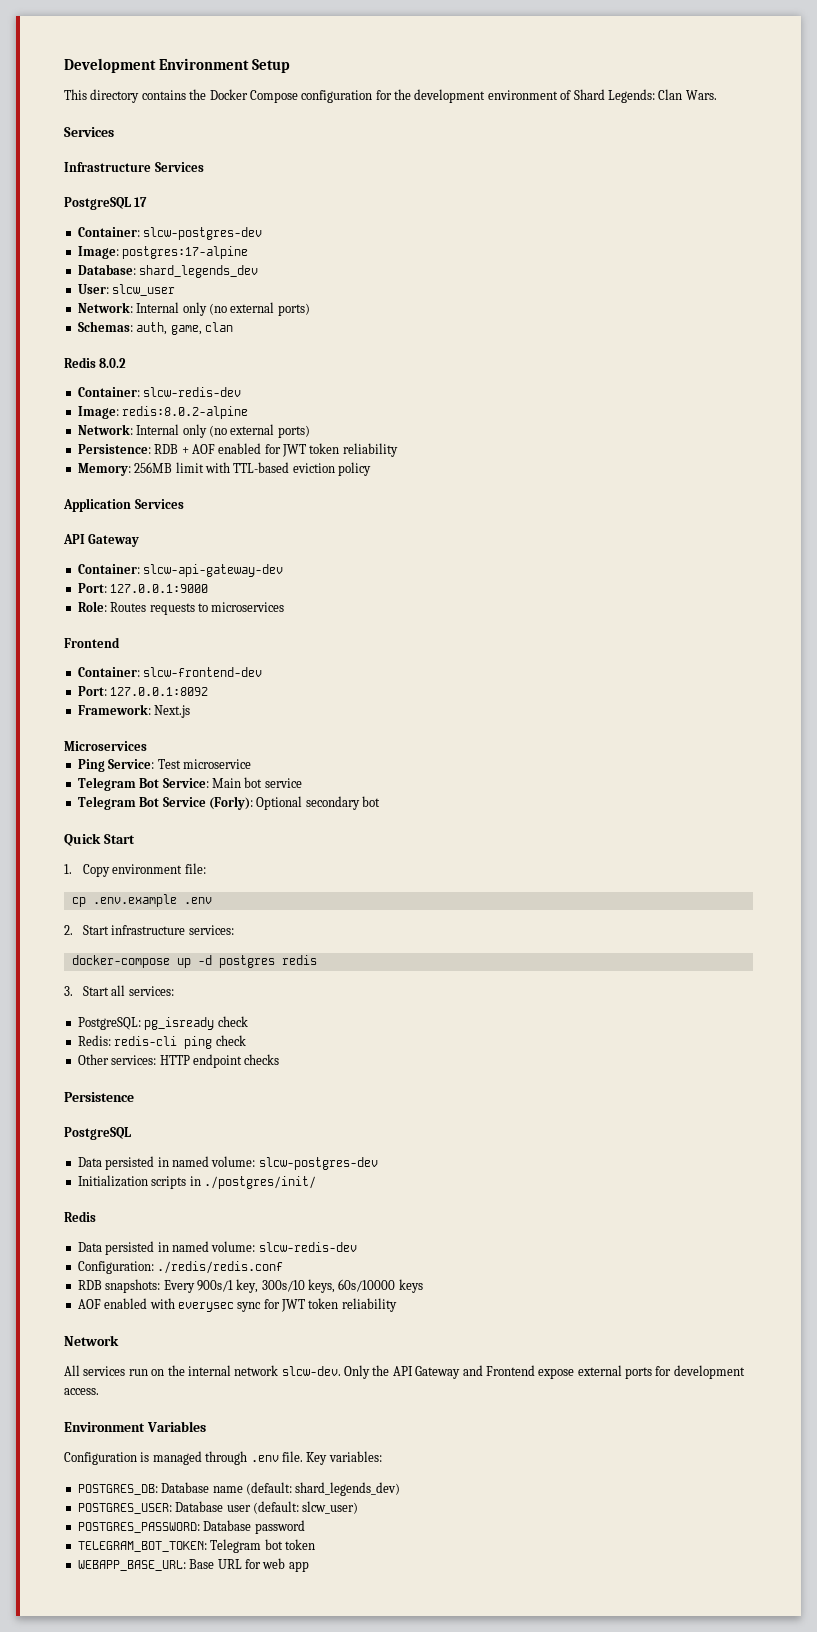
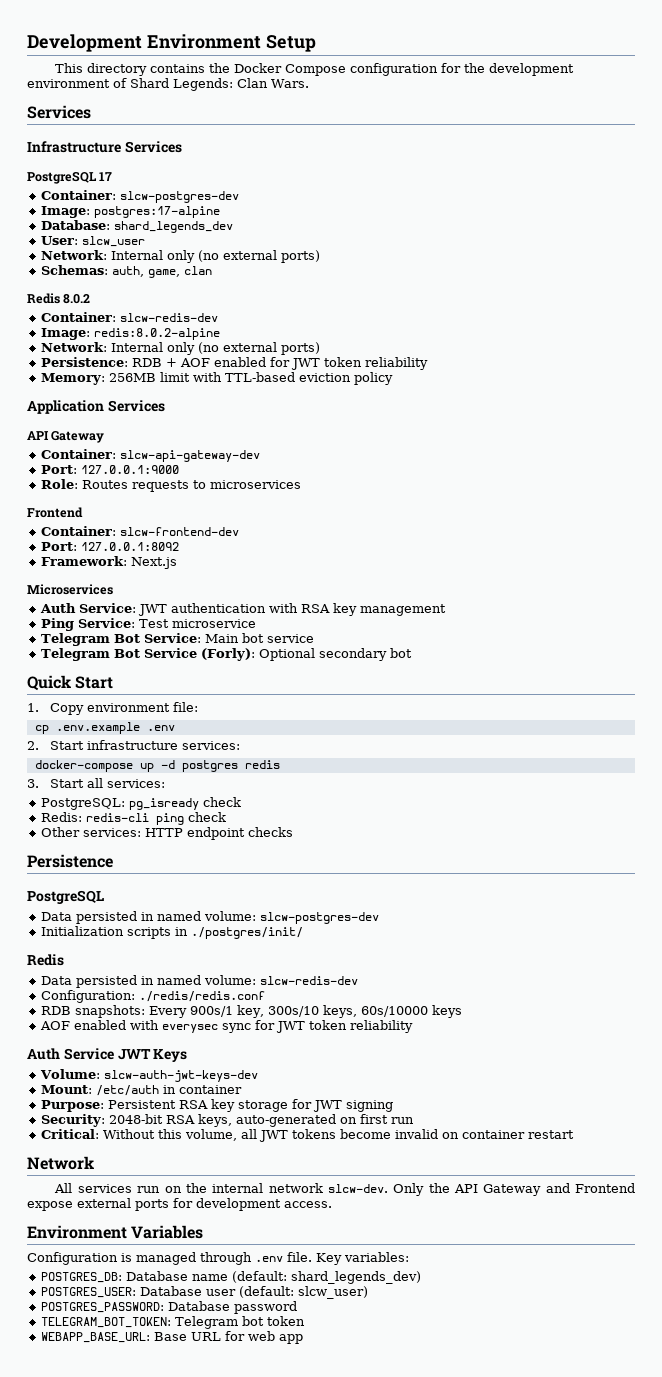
+ Auth Service: JWT authentication with RSA key management
+ Auth Service JWT Keys
+ Volume: slcw-auth-jwt-keys-dev
+ Mount: /etc/auth in container
+ Purpose: Persistent RSA key storage for JWT signing
+ Security: 2048-bit RSA keys, auto-generated on first run
+ Critical: Without this volume, all JWT tokens become invalid on container restart

